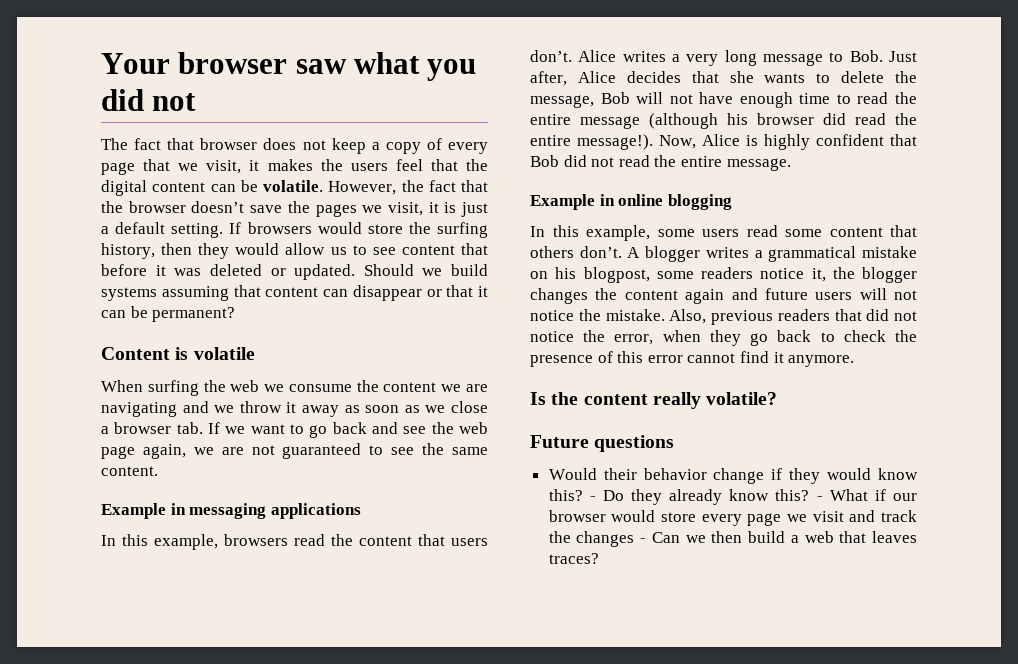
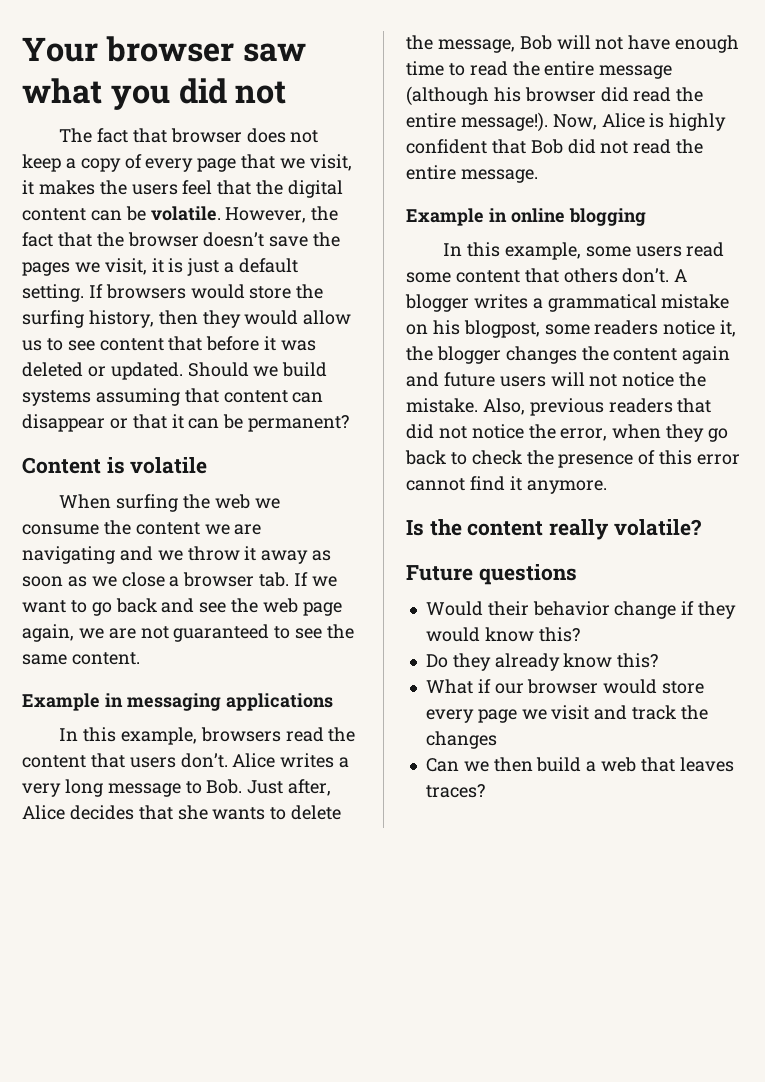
- Would their behavior change if they would know this? ⁃ Do they already know this? ⁃ What if our browser would store every page we visit and track the changes ⁃ Can we then build a web that leaves traces?
+ Would their behavior change if they would know this?
+ Do they already know this?
+ What if our browser would store every page we visit and track the changes
+ Can we then build a web that leaves traces?

